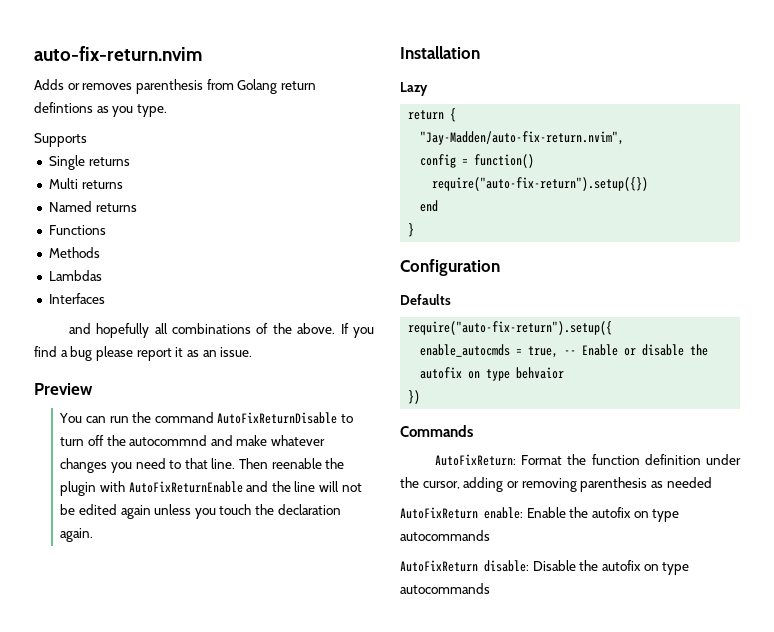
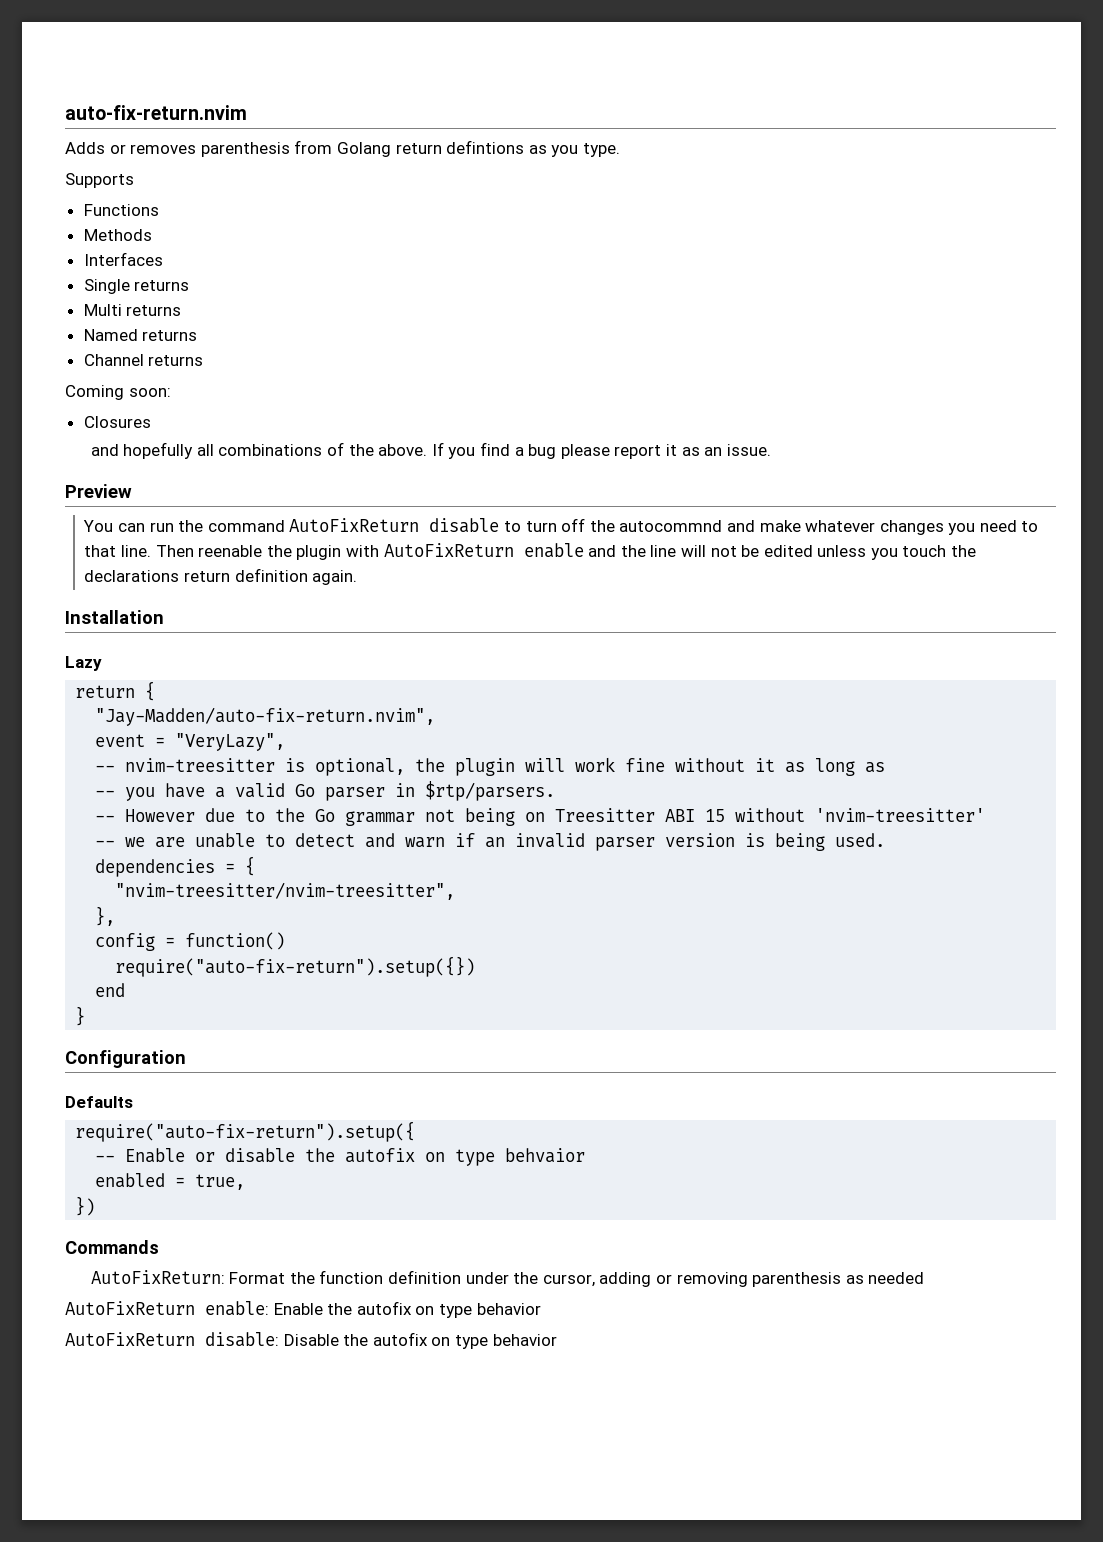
+ Functions
+ Methods
+ Interfaces
- Functions
- Methods
- Lambdas
- Interfaces
+ Channel returns
+ Coming soon:
+ Closures
- You can run the command AutoFixReturnDisable to turn off the autocommnd and make whatever changes you need to that line.
+ You can run the command AutoFixReturn disable to turn off the autocommnd and make whatever changes you need to that line.
- Then reenable the plugin with AutoFixReturnEnable and the line will not be edited again unless you touch the declaration again.
+ Then reenable the plugin with AutoFixReturn enable and the line will not be edited unless you touch the declarations return definition again.
+ event = "VeryLazy",
+ -- nvim-treesitter is optional, the plugin will work fine without it as long as
+ -- you have a valid Go parser in $rtp/parsers.
+ -- However due to the Go grammar not being on Treesitter ABI 15 without 'nvim-treesitter'
+ -- we are unable to detect and warn if an invalid parser version is being used.
+ dependencies = {
+ "nvim-treesitter/nvim-treesitter",
+ },
- enable_autocmds = true, -- Enable or disable the autofix on type behvaior
+ -- Enable or disable the autofix on type behvaior
+ enabled = true,
- AutoFixReturn enable: Enable the autofix on type autocommands
+ AutoFixReturn enable: Enable the autofix on type behavior
- AutoFixReturn disable: Disable the autofix on type autocommands
+ AutoFixReturn disable: Disable the autofix on type behavior

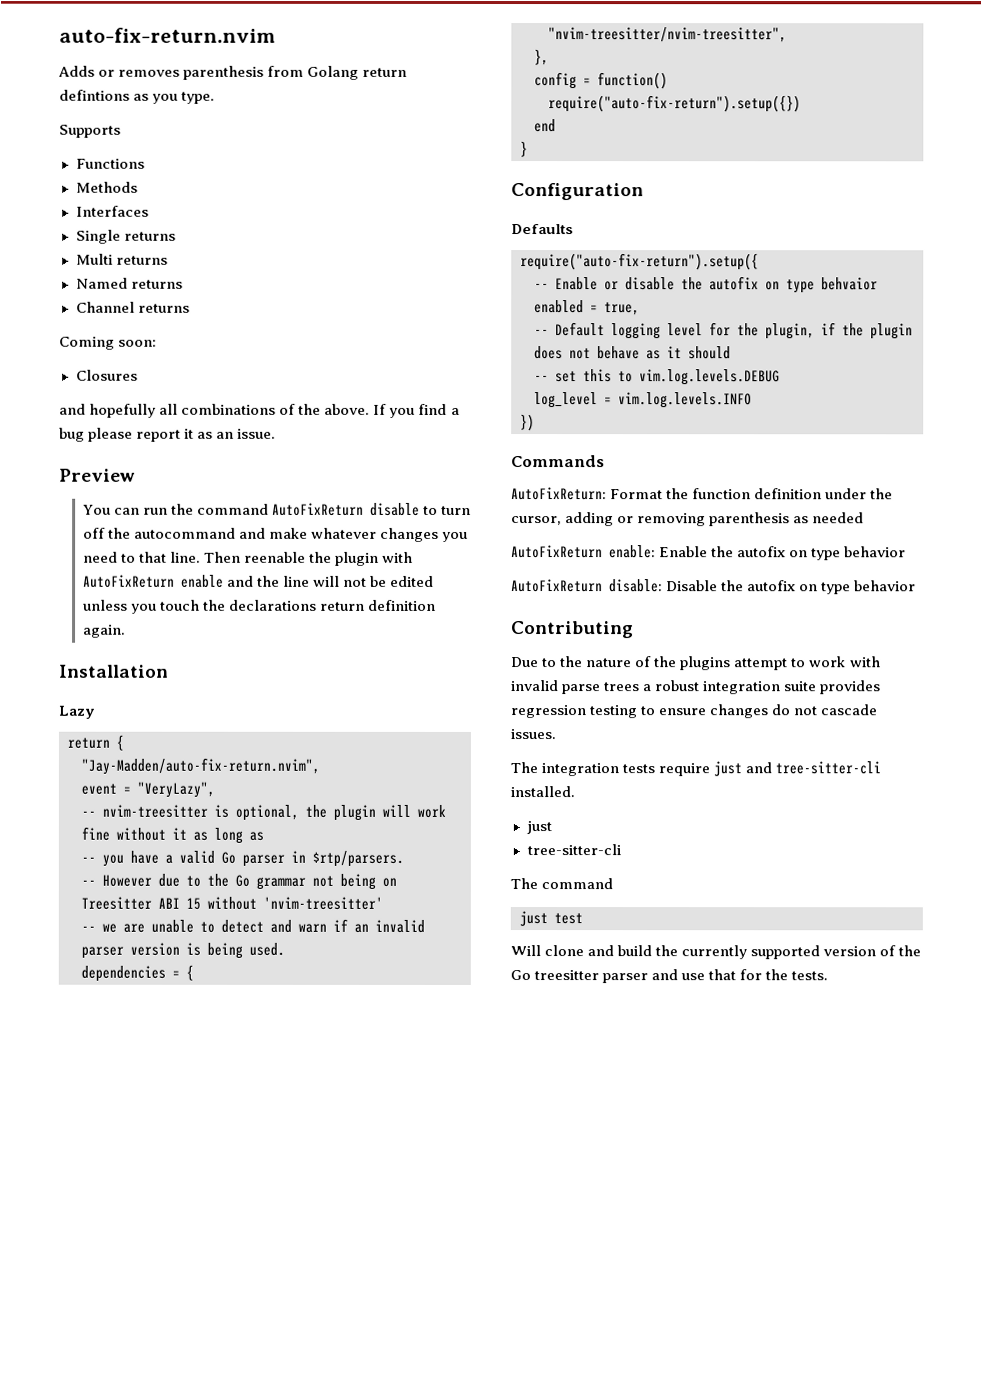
- You can run the command AutoFixReturn disable to turn off the autocommnd and make whatever changes you need to that line.
+ You can run the command AutoFixReturn disable to turn off the autocommand and make whatever changes you need to that line.
+ -- Default logging level for the plugin, if the plugin does not behave as it should
+ -- set this to vim.log.levels.DEBUG
+ log_level = vim.log.levels.INFO
+ Contributing
+ Due to the nature of the plugins attempt to work with invalid parse trees a robust integration suite provides regression testing to ensure changes do not cascade issues.
+ The integration tests require just and tree-sitter-cli installed.
+ just
+ tree-sitter-cli
+ The command
+ just test
+ Will clone and build the currently supported version of the Go treesitter parser and use that for the tests.

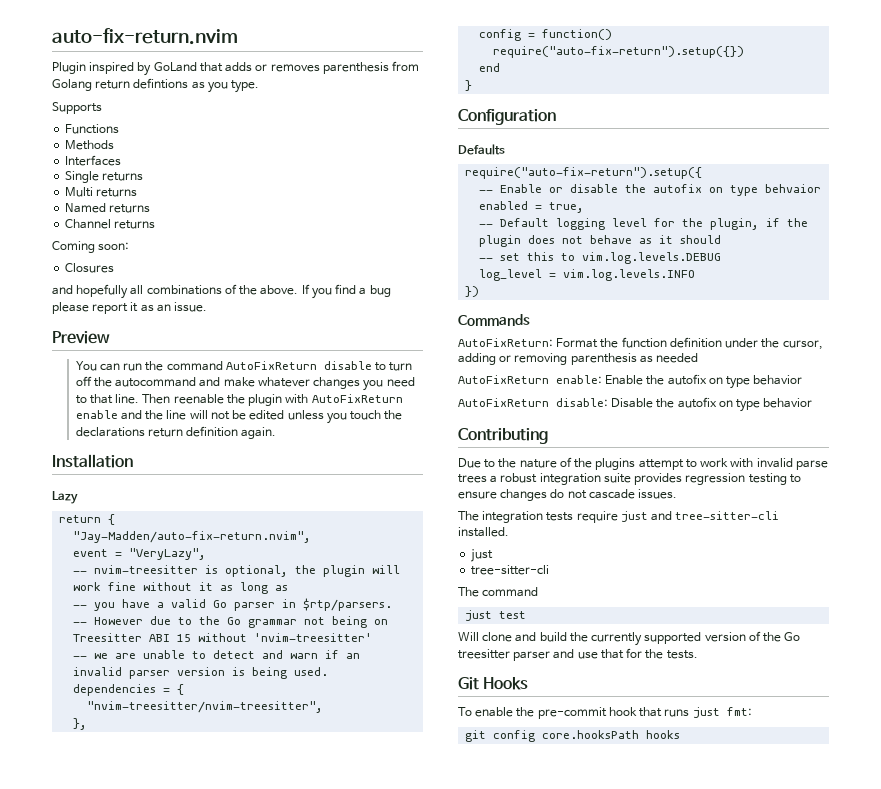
- Adds or removes parenthesis from Golang return defintions as you type.
+ Plugin inspired by GoLand that adds or removes parenthesis from Golang return defintions as you type.
+ Git Hooks
+ To enable the pre-commit hook that runs just fmt:
+ git config core.hooksPath hooks

